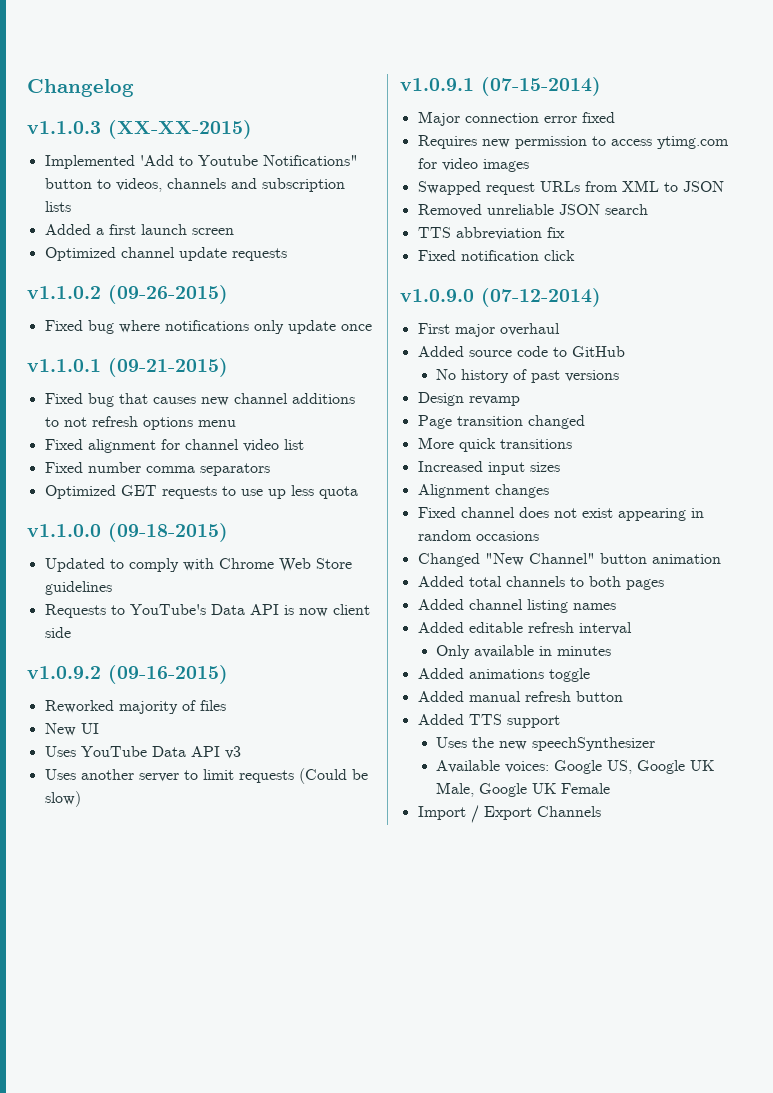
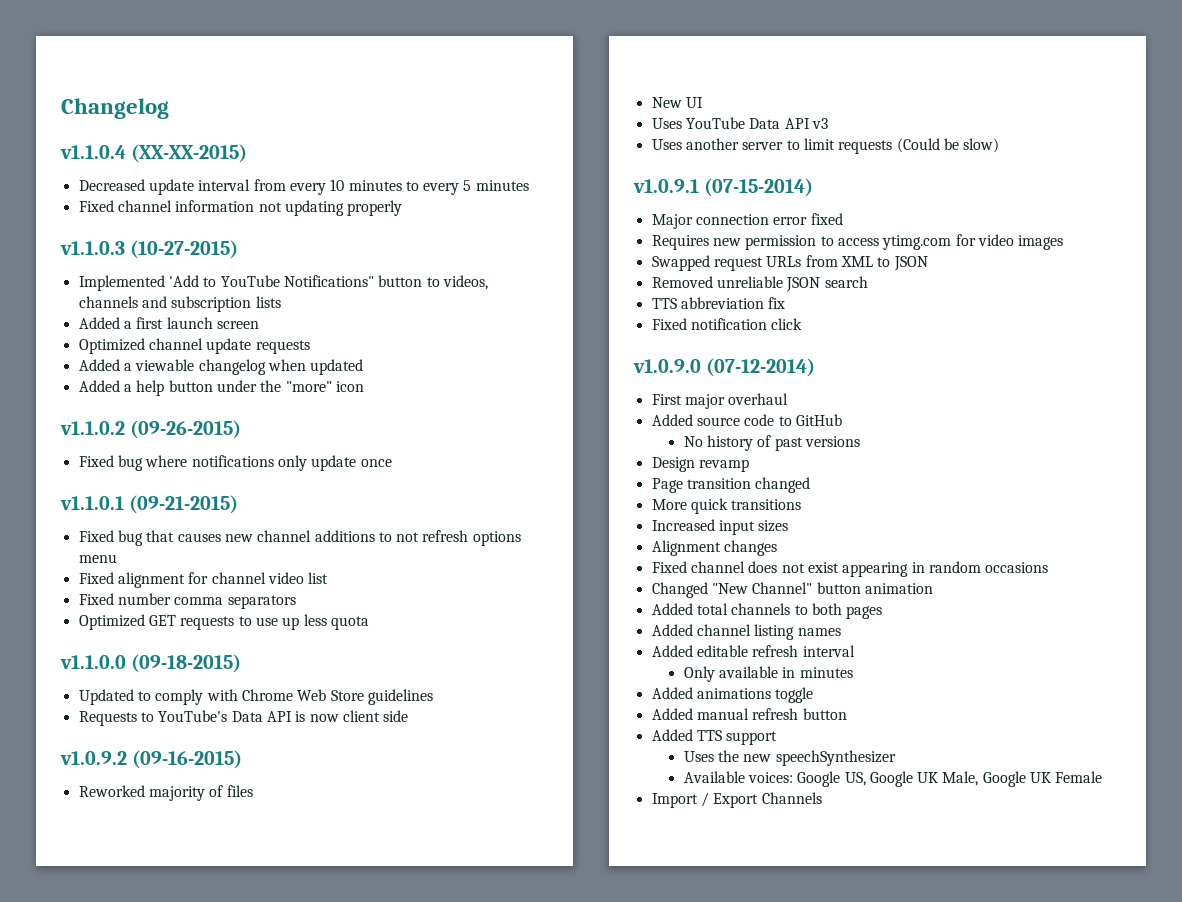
+ v1.1.0.4 (XX-XX-2015)
+ Decreased update interval from every 10 minutes to every 5 minutes
+ Fixed channel information not updating properly
- v1.1.0.3 (XX-XX-2015)
+ v1.1.0.3 (10-27-2015)
- Implemented 'Add to Youtube Notifications" button to videos, channels and subscription lists
+ Implemented 'Add to YouTube Notifications" button to videos, channels and subscription lists
+ Added a viewable changelog when updated
+ Added a help button under the "more" icon

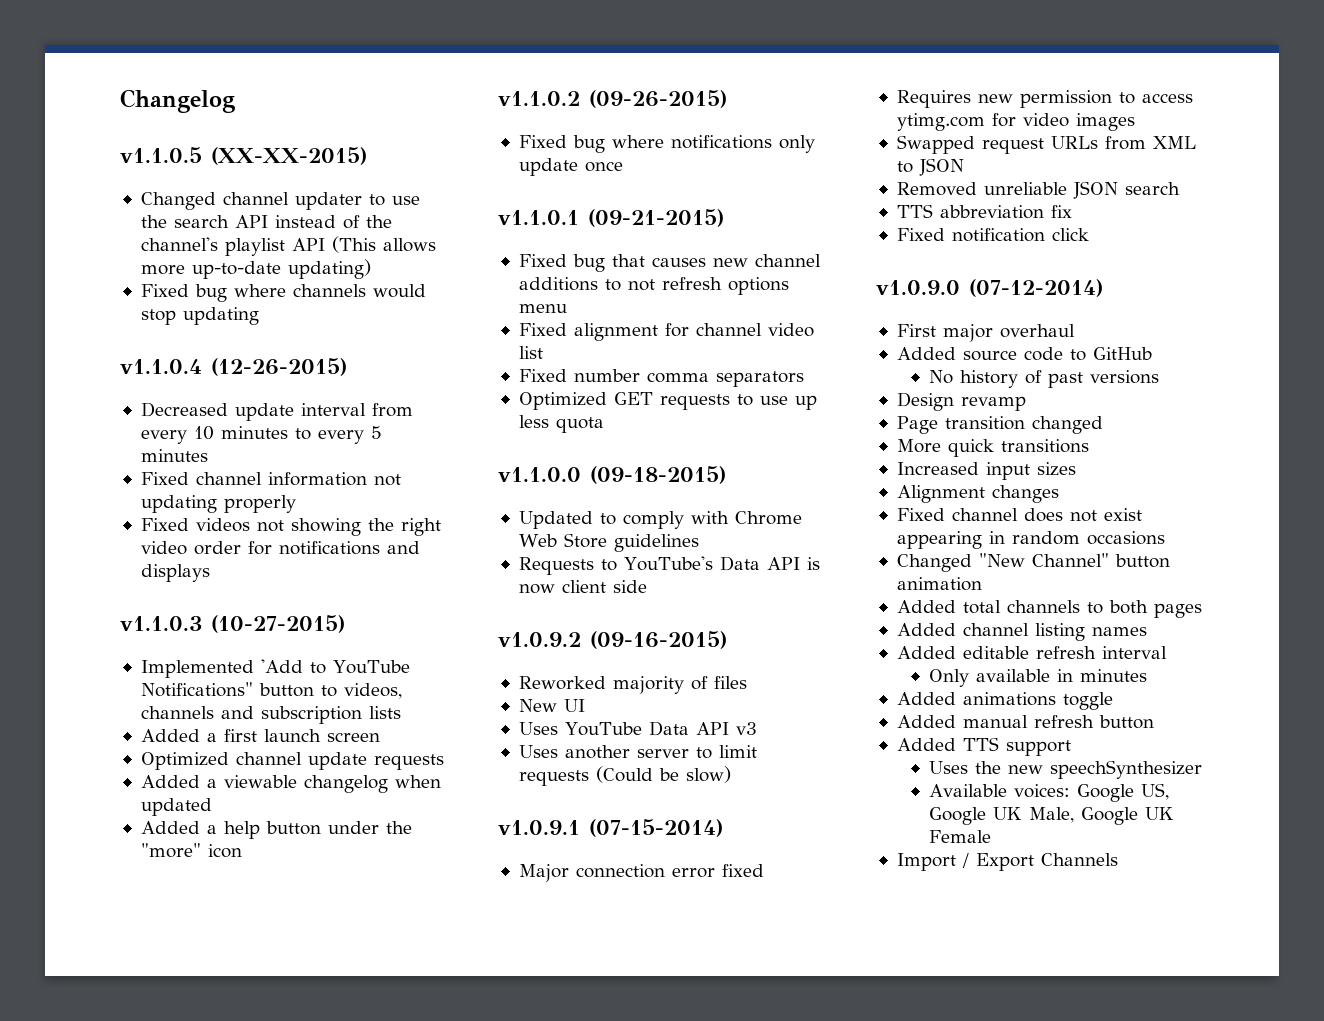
+ v1.1.0.5 (XX-XX-2015)
+ Changed channel updater to use the search API instead of the channel's playlist API (This allows more up-to-date updating)
+ Fixed bug where channels would stop updating
- v1.1.0.4 (XX-XX-2015)
+ v1.1.0.4 (12-26-2015)
+ Fixed videos not showing the right video order for notifications and displays

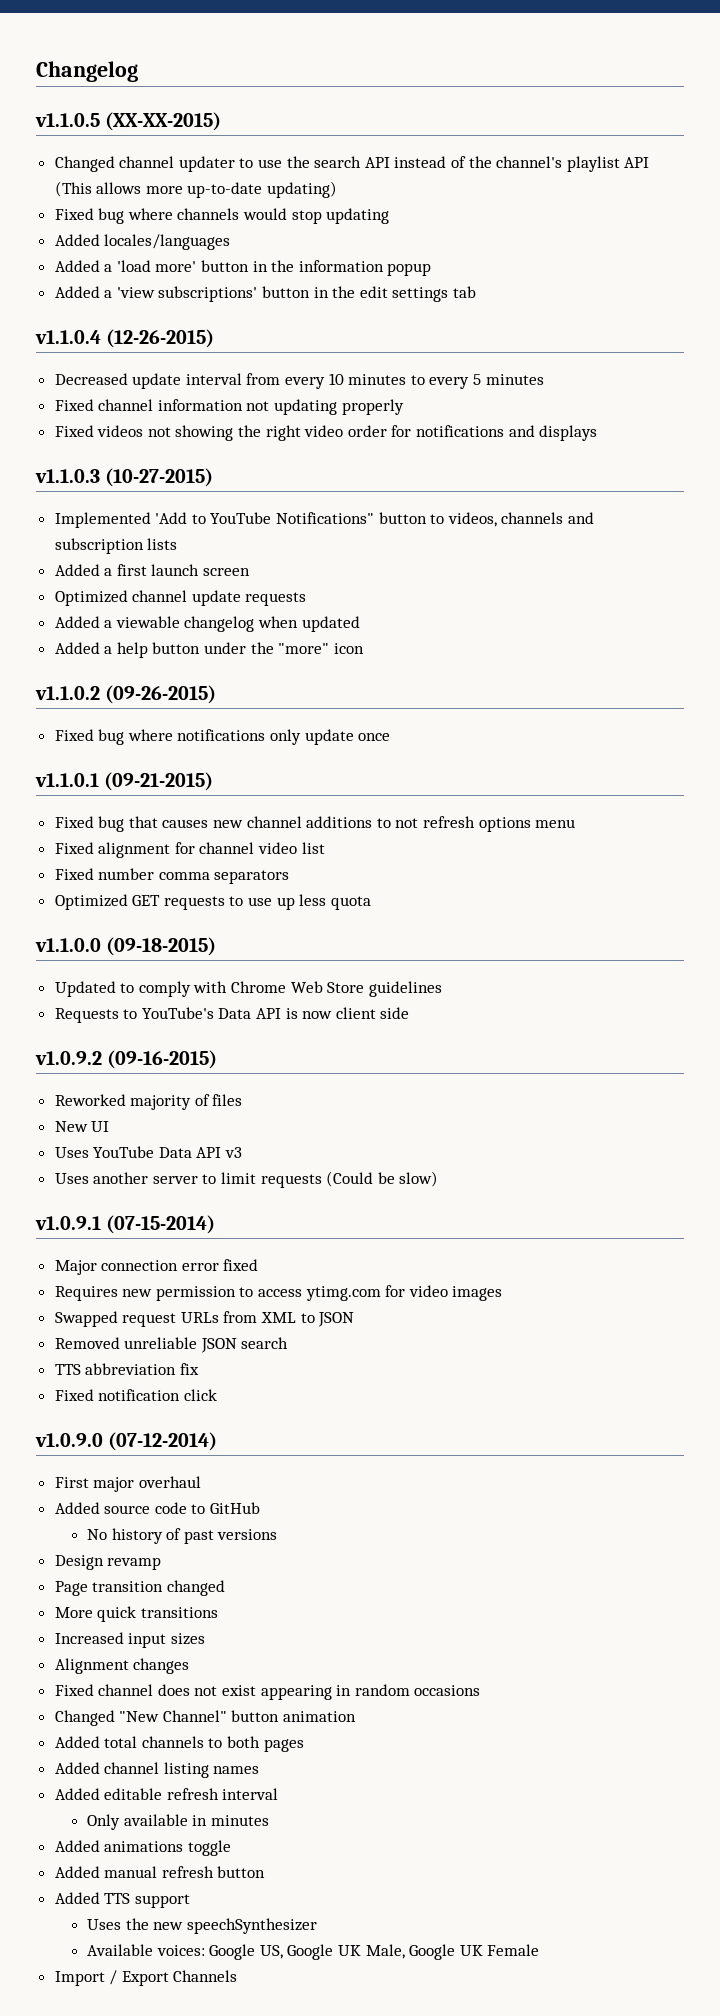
+ Added locales/languages
+ Added a 'load more' button in the information popup
+ Added a 'view subscriptions' button in the edit settings tab

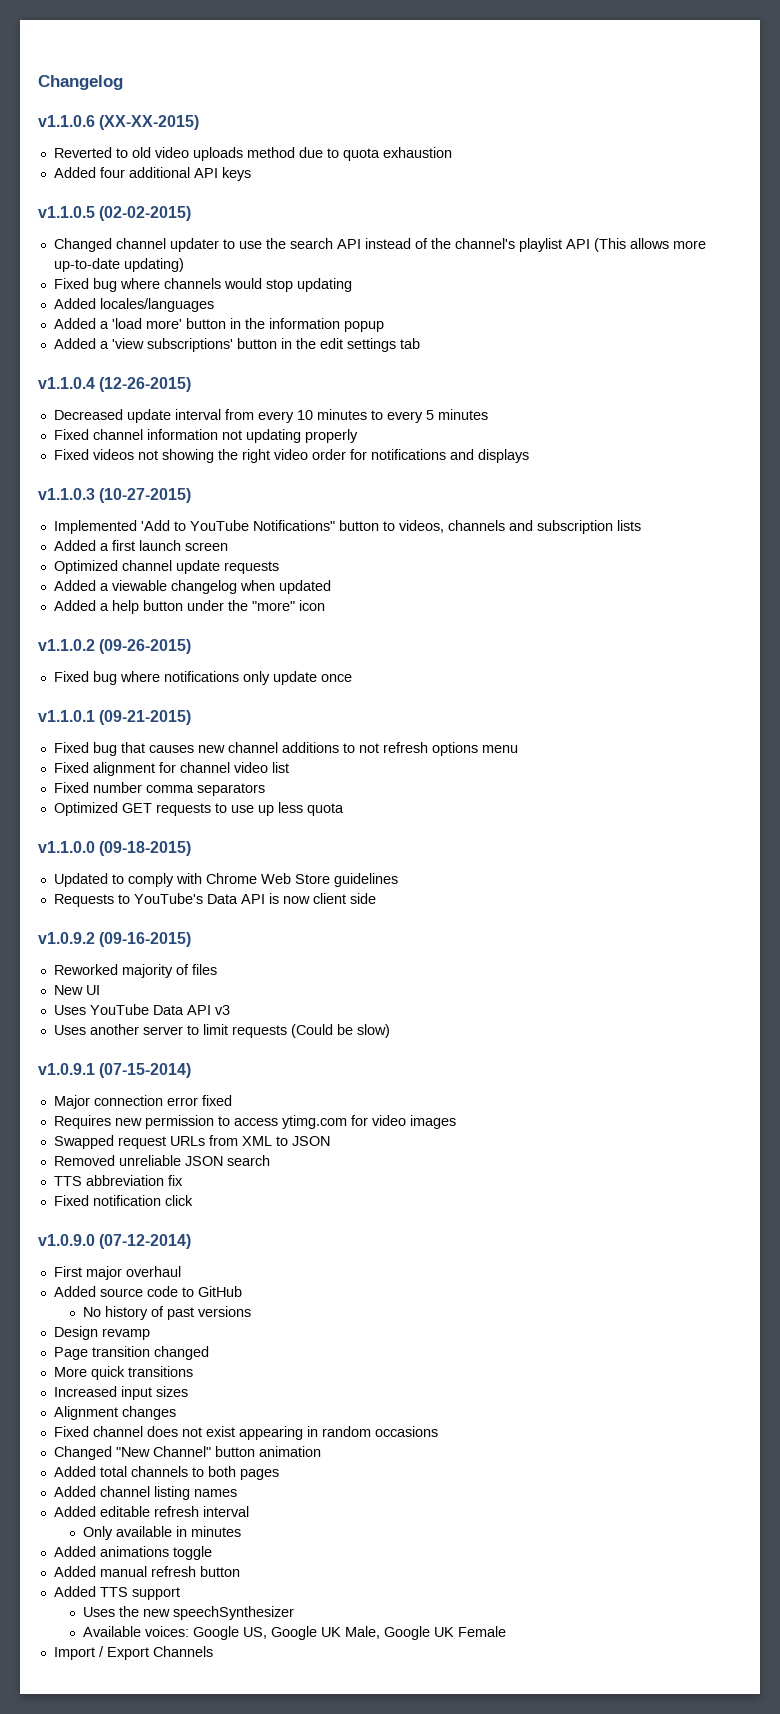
+ v1.1.0.6 (XX-XX-2015)
+ Reverted to old video uploads method due to quota exhaustion
+ Added four additional API keys
- v1.1.0.5 (XX-XX-2015)
+ v1.1.0.5 (02-02-2015)

